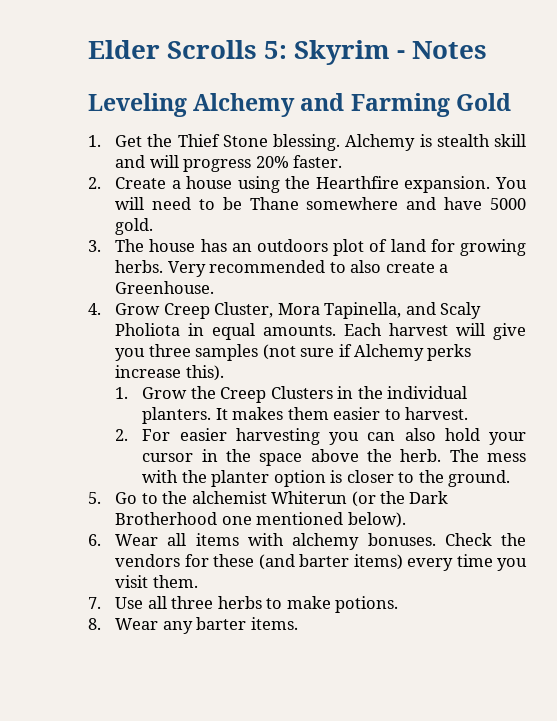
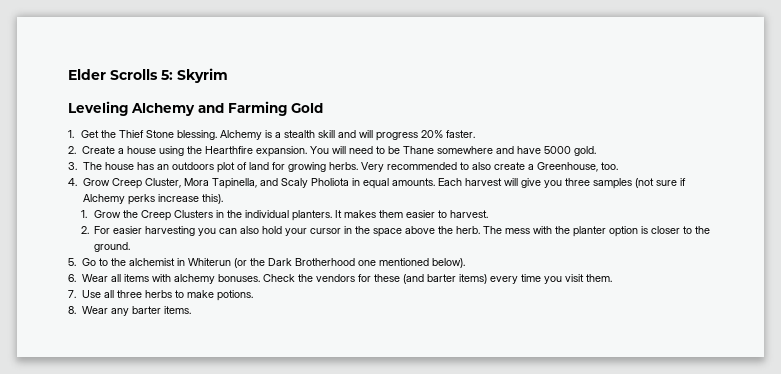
- Elder Scrolls 5: Skyrim - Notes
+ Elder Scrolls 5: Skyrim
- Alchemy is stealth skill and will progress 20% faster.
+ Alchemy is a stealth skill and will progress 20% faster.
- Very recommended to also create a Greenhouse.
+ Very recommended to also create a Greenhouse, too.
- 5. Go to the alchemist Whiterun (or the Dark Brotherhood one mentioned below).
+ 5. Go to the alchemist in Whiterun (or the Dark Brotherhood one mentioned below).

